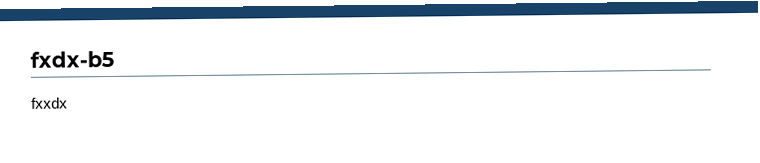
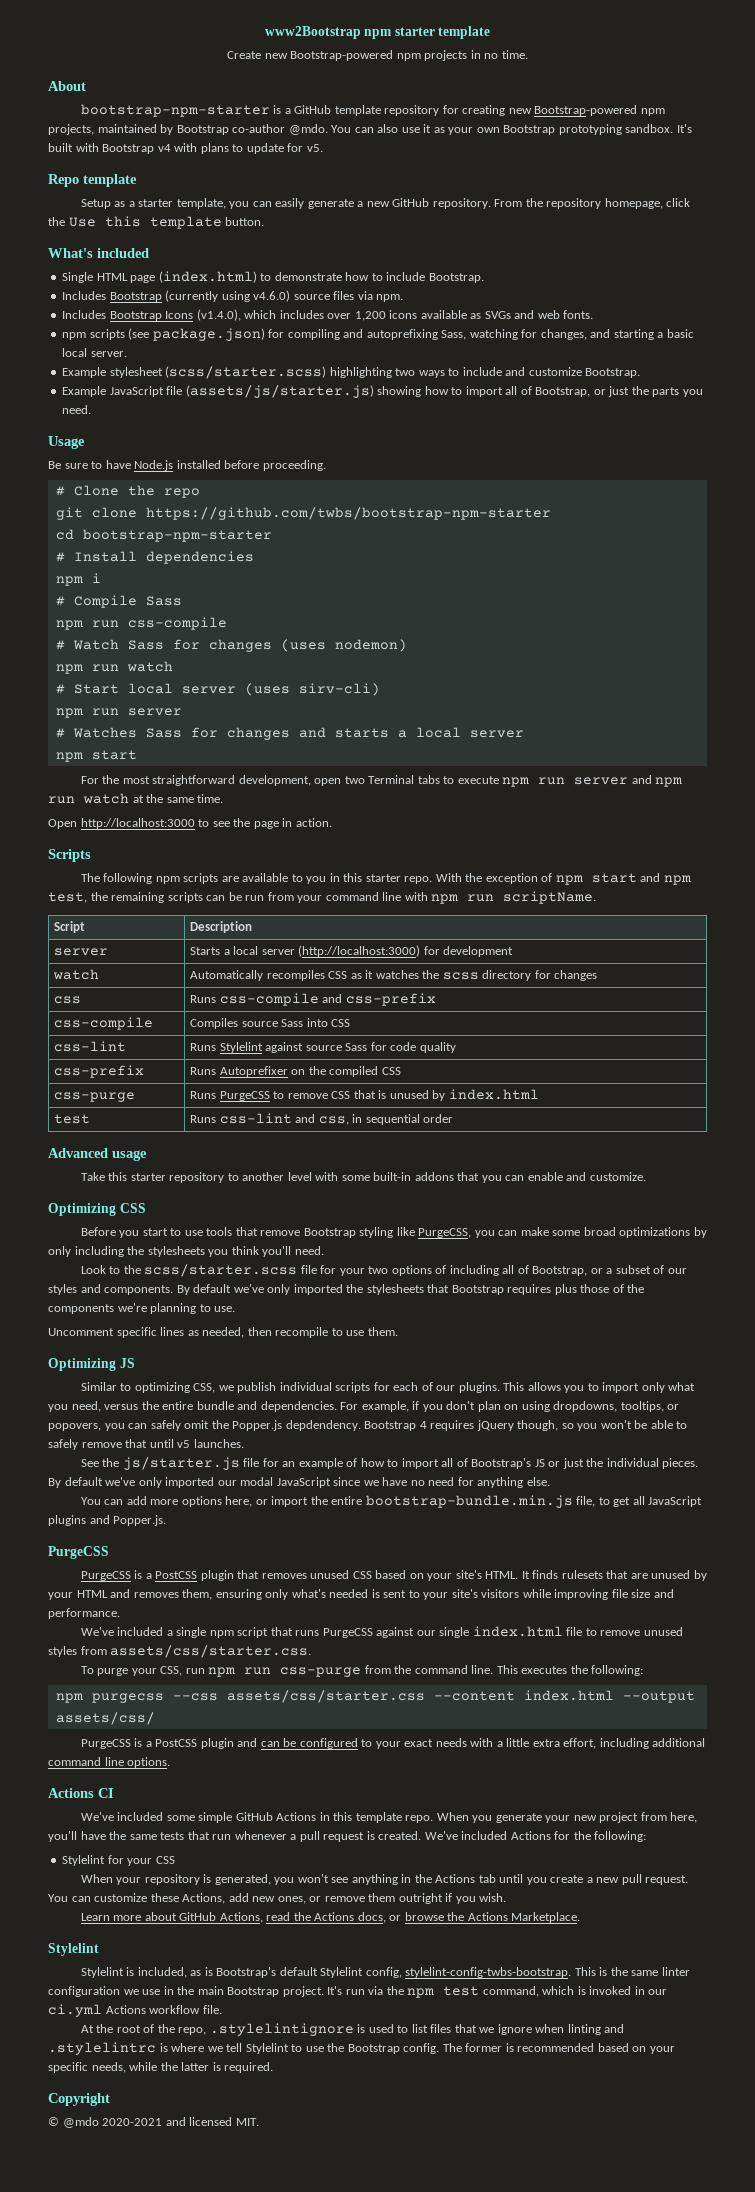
- fxdx-b5
- fxxdx
+ www2Bootstrap npm starter template
+ Create new Bootstrap-powered npm projects in no time.
+ About
+ bootstrap-npm-starter is a GitHub template repository for creating new Bootstrap-powered npm projects, maintained by Bootstrap co-author @mdo. You can also use it as your own Bootstrap prototyping sandbox. It's built with Bootstrap v4 with plans to update for v5.
+ Repo template
+ Setup as a starter template, you can easily generate a new GitHub repository. From the repository homepage, click the Use this template button.
+ What's included
+ Single HTML page (index.html) to demonstrate how to include Bootstrap.
+ Includes Bootstrap (currently using v4.6.0) source files via npm.
+ Includes Bootstrap Icons (v1.4.0), which includes over 1,200 icons available as SVGs and web fonts.
+ npm scripts (see package.json) for compiling and autoprefixing Sass, watching for changes, and starting a basic local server.
+ Example stylesheet (scss/starter.scss) highlighting two ways to include and customize Bootstrap.
+ Example JavaScript file (assets/js/starter.js) showing how to import all of Bootstrap, or just the parts you need.
+ Usage
+ Be sure to have Node.js installed before proceeding.
+ # Clone the repo
+ git clone https://github.com/twbs/bootstrap-npm-starter
+ cd bootstrap-npm-starter
+ # Install dependencies
+ npm i
+ # Compile Sass
+ npm run css-compile
+ # Watch Sass for changes (uses nodemon)
+ npm run watch
+ # Start local server (uses sirv-cli)
+ npm run server
+ # Watches Sass for changes and starts a local server
+ npm start
+ For the most straightforward development, open two Terminal tabs to execute npm run server and npm run watch at the same time.
+ Open http://localhost:3000 to see the page in action.
+ Scripts
+ The following npm scripts are available to you in this starter repo. With the exception of npm start and npm test, the remaining scripts can be run from your command line with npm run scriptName.
+ Script | Description
+ server | Starts a local server (http://localhost:3000) for development
+ watch | Automatically recompiles CSS as it watches the scss directory for changes
+ css | Runs css-compile and css-prefix
+ css-compile | Compiles source Sass into CSS
+ css-lint | Runs Stylelint against source Sass for code quality
+ css-prefix | Runs Autoprefixer on the compiled CSS
+ css-purge | Runs PurgeCSS to remove CSS that is unused by index.html
+ test | Runs css-lint and css, in sequential order
+ Advanced usage
+ Take this starter repository to another level with some built-in addons that you can enable and customize.
+ Optimizing CSS
+ Before you start to use tools that remove Bootstrap styling like PurgeCSS, you can make some broad optimizations by only including the stylesheets you think you'll need.
+ Look to the scss/starter.scss file for your two options of including all of Bootstrap, or a subset of our styles and components. By default we've only imported the stylesheets that Bootstrap requires plus those of the components we're planning to use.
+ Uncomment specific lines as needed, then recompile to use them.
+ Optimizing JS
+ Similar to optimizing CSS, we publish individual scripts for each of our plugins. This allows you to import only what you need, versus the entire bundle and dependencies. For example, if you don't plan on using dropdowns, tooltips, or popovers, you can safely omit the Popper.js depdendency. Bootstrap 4 requires jQuery though, so you won't be able to safely remove that until v5 launches.
+ See the js/starter.js file for an example of how to import all of Bootstrap's JS or just the individual pieces. By default we've only imported our modal JavaScript since we have no need for anything else.
+ You can add more options here, or import the entire bootstrap-bundle.min.js file, to get all JavaScript plugins and Popper.js.
+ PurgeCSS
+ PurgeCSS is a PostCSS plugin that removes unused CSS based on your site's HTML. It finds rulesets that are unused by your HTML and removes them, ensuring only what's needed is sent to your site's visitors while improving file size and performance.
+ We've included a single npm script that runs PurgeCSS against our single index.html file to remove unused styles from assets/css/starter.css.
+ To purge your CSS, run npm run css-purge from the command line. This executes the following:
+ npm purgecss --css assets/css/starter.css --content index.html --output assets/css/
+ PurgeCSS is a PostCSS plugin and can be configured to your exact needs with a little extra effort, including additional command line options.
+ Actions CI
+ We've included some simple GitHub Actions in this template repo. When you generate your new project from here, you'll have the same tests that run whenever a pull request is created. We've included Actions for the following:
+ Stylelint for your CSS
+ When your repository is generated, you won't see anything in the Actions tab until you create a new pull request. You can customize these Actions, add new ones, or remove them outright if you wish.
+ Learn more about GitHub Actions, read the Actions docs, or browse the Actions Marketplace.
+ Stylelint
+ Stylelint is included, as is Bootstrap's default Stylelint config, stylelint-config-twbs-bootstrap. This is the same linter configuration we use in the main Bootstrap project. It's run via the npm test command, which is invoked in our ci.yml Actions workflow file.
+ At the root of the repo, .stylelintignore is used to list files that we ignore when linting and .stylelintrc is where we tell Stylelint to use the Bootstrap config. The former is recommended based on your specific needs, while the latter is required.
+ Copyright
+ © @mdo 2020-2021 and licensed MIT.

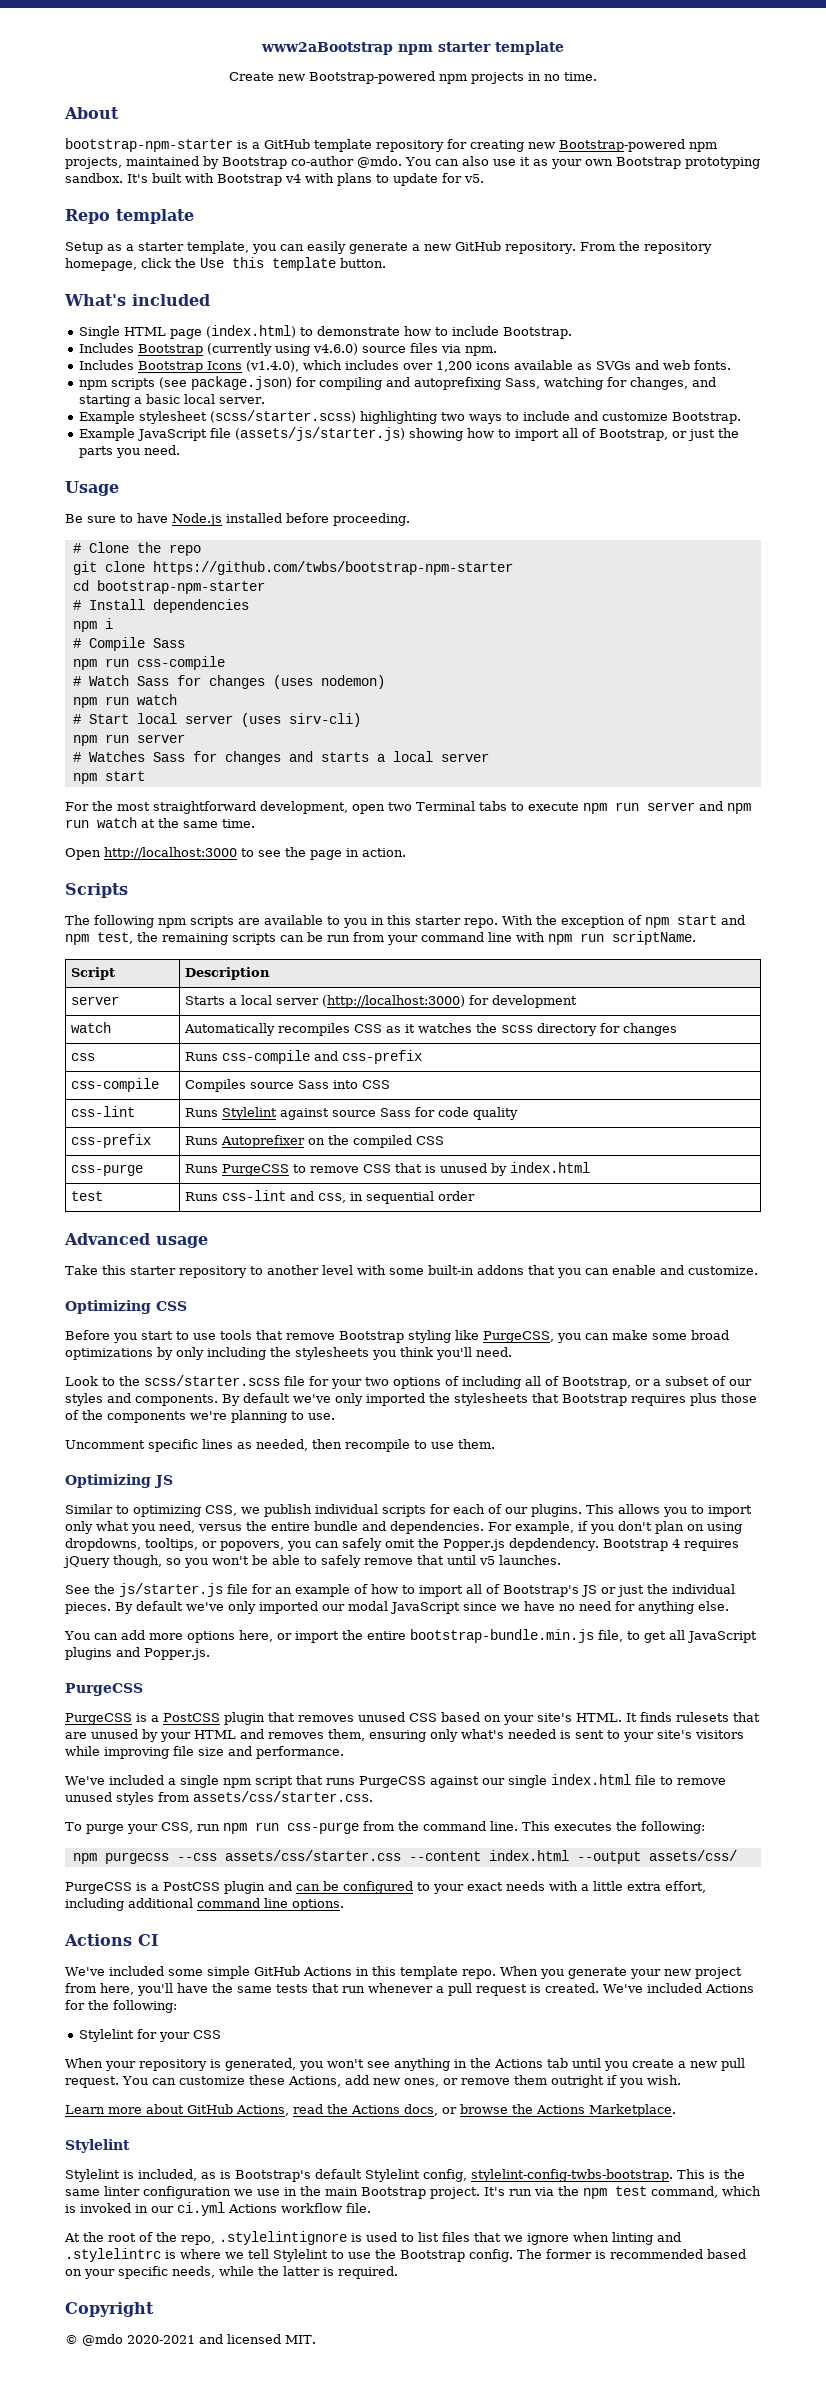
- www2Bootstrap npm starter template
+ www2aBootstrap npm starter template

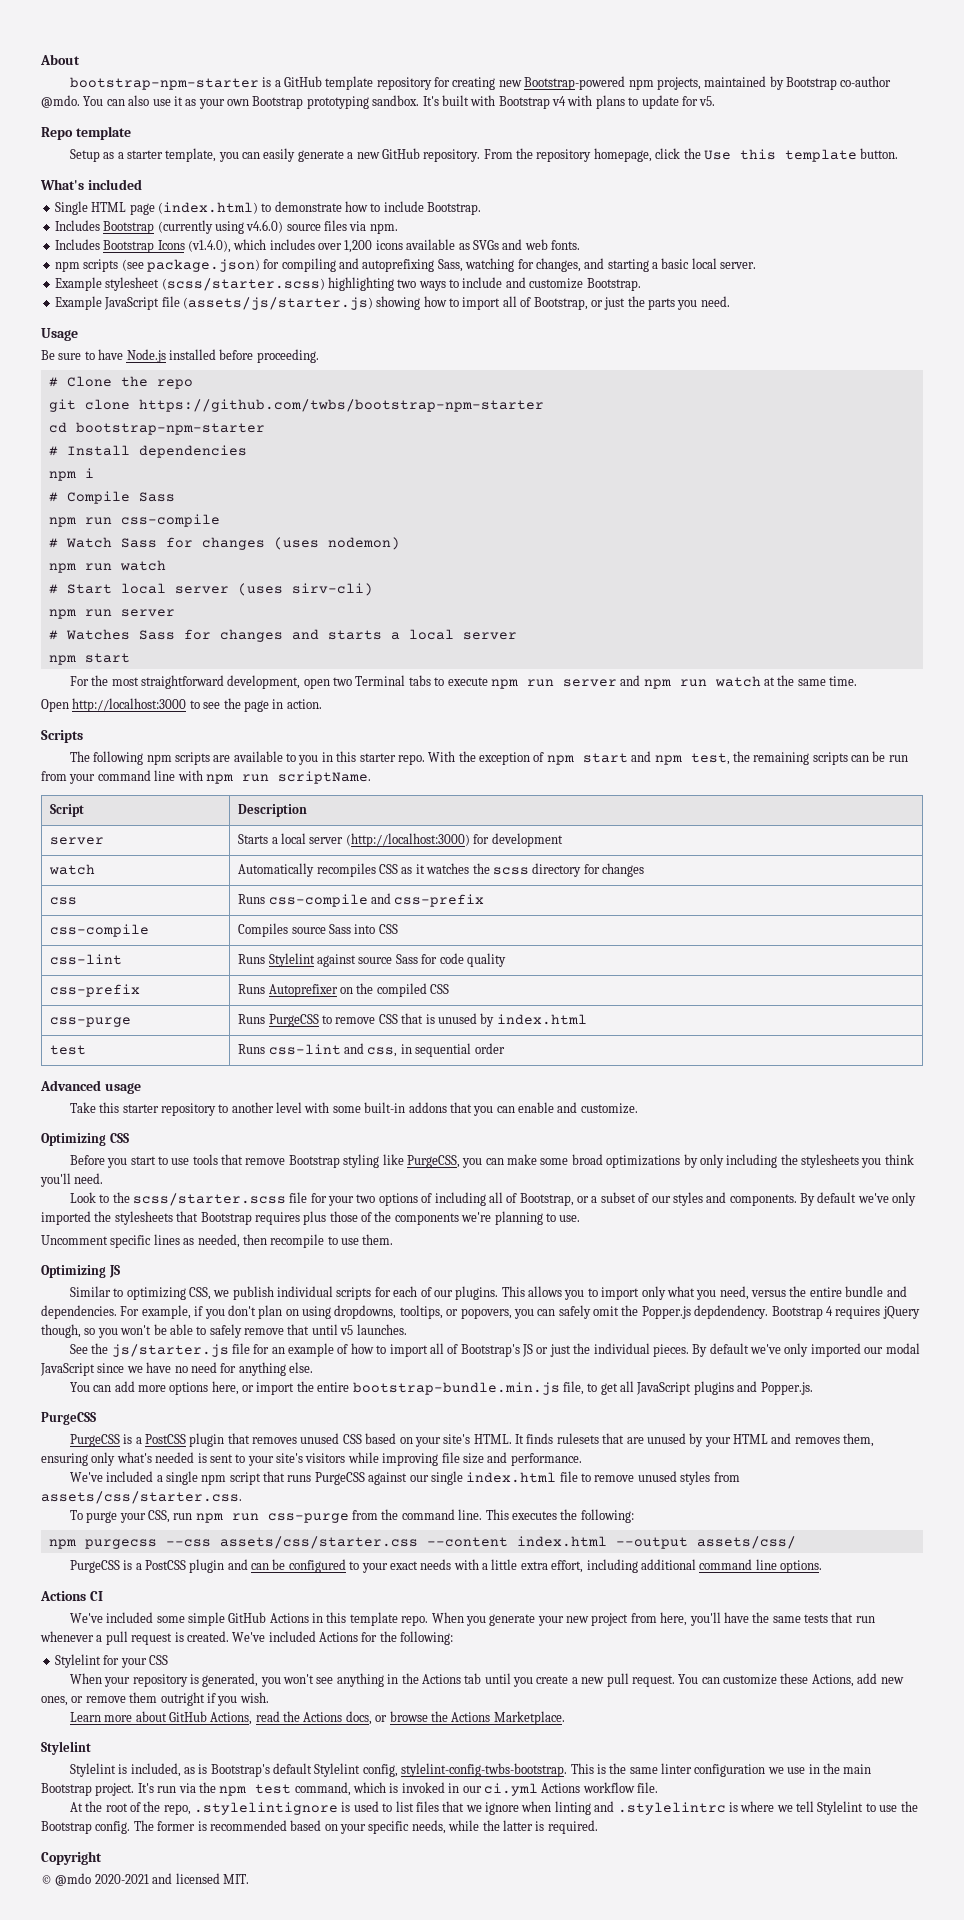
- www2aBootstrap npm starter template
- Create new Bootstrap-powered npm projects in no time.

